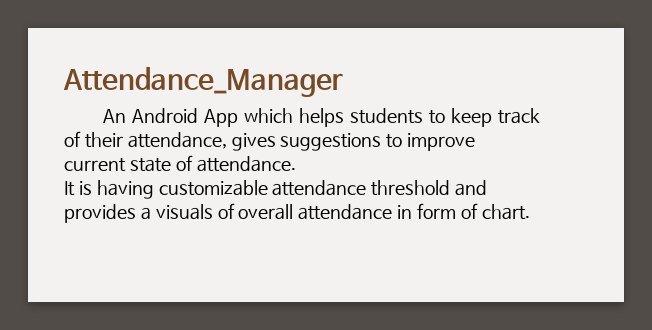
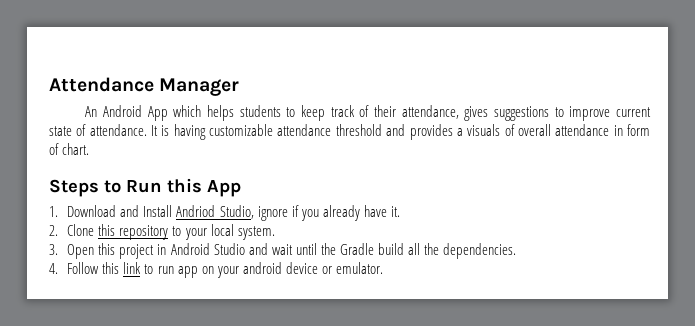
- Attendance_Manager
+ Attendance Manager
- An Android App which helps students to keep track of their attendance, gives suggestions to improve current state of attendance.
- It is having customizable attendance threshold and provides a visuals of overall attendance in form of chart.
+ An Android App which helps students to keep track of their attendance, gives suggestions to improve current state of attendance. It is having customizable attendance threshold and provides a visuals of overall attendance in form of chart.
+ Steps to Run this App
+ 1. Download and Install Andriod Studio, ignore if you already have it.
+ 2. Clone this repository to your local system.
+ 3. Open this project in Android Studio and wait until the Gradle build all the dependencies.
+ 4. Follow this link to run app on your android device or emulator.

